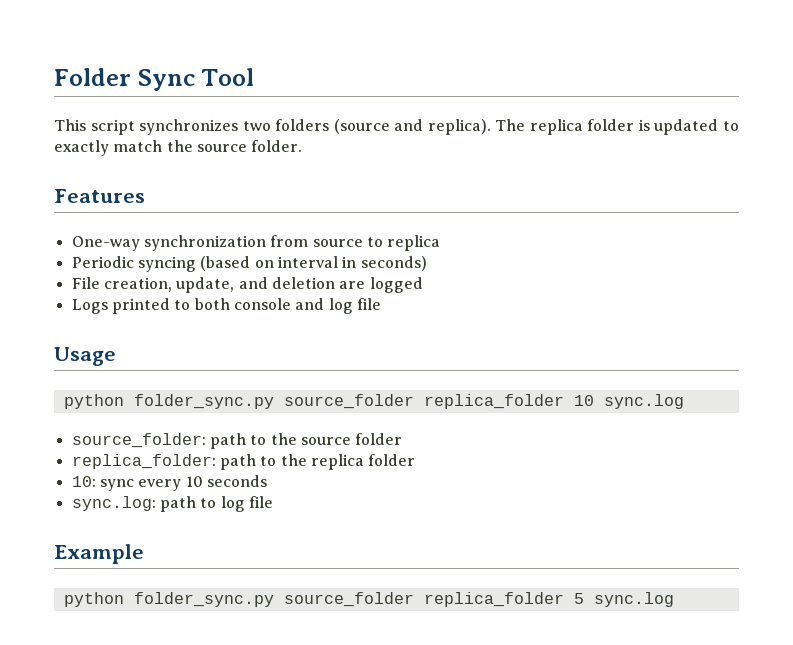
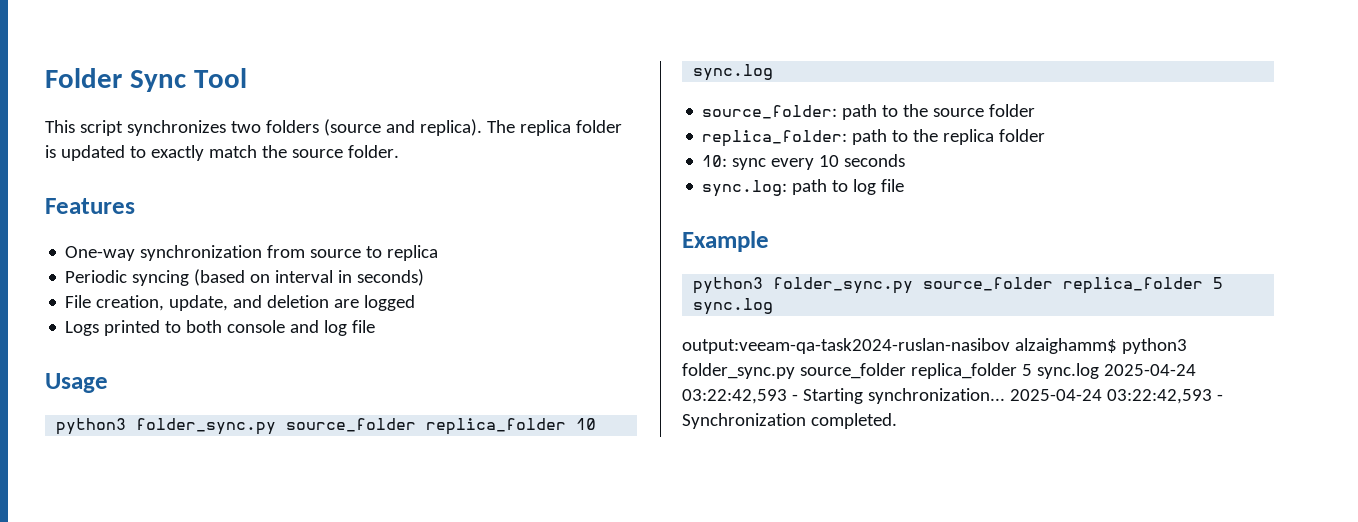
- python folder_sync.py source_folder replica_folder 10 sync.log
+ python3 folder_sync.py source_folder replica_folder 10 sync.log
  Example
- python folder_sync.py source_folder replica_folder 5 sync.log
+ python3 folder_sync.py source_folder replica_folder 5 sync.log
+ output:veeam-qa-task2024-ruslan-nasibov alzaighamm$ python3 folder_sync.py source_folder replica_folder 5 sync.log 2025-04-24 03:22:42,593 - Starting synchronization... 2025-04-24 03:22:42,593 - Synchronization completed.

